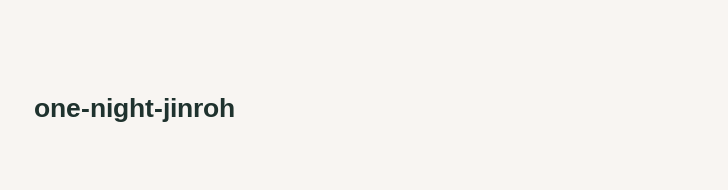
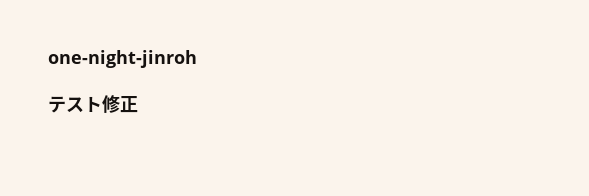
+ テスト修正

